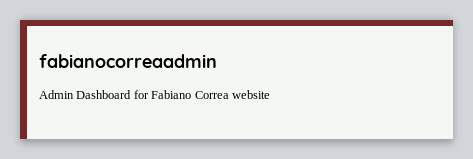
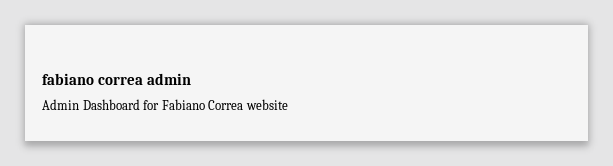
- fabianocorreaadmin
+ fabiano correa admin

